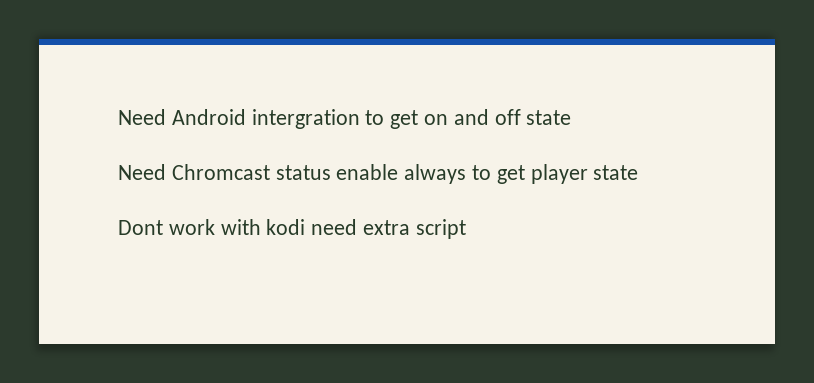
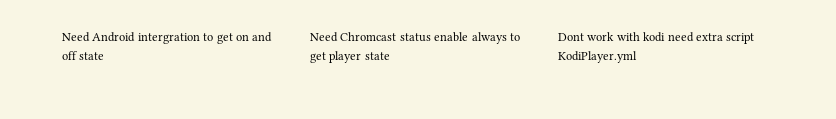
- Dont work with kodi need extra script
+ Dont work with kodi need extra script KodiPlayer.yml

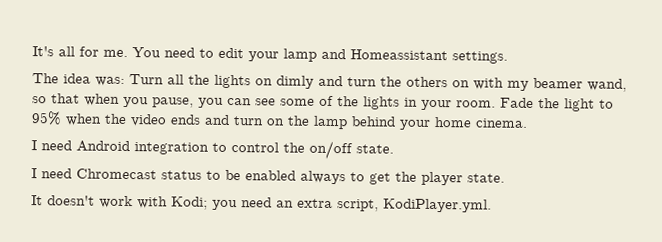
- Need Android intergration to get on and off state
- Need Chromcast status enable always to get player state
- Dont work with kodi need extra script KodiPlayer.yml
+ It's all for me. You need to edit your lamp and Homeassistant settings.
+ The idea was: Turn all the lights on dimly and turn the others on with my beamer wand, so that when you pause, you can see some of the lights in your room. Fade the light to 95% when the video ends and turn on the lamp behind your home cinema.
+ I need Android integration to control the on/off state.
+ I need Chromecast status to be enabled always to get the player state.
+ It doesn't work with Kodi; you need an extra script, KodiPlayer.yml.

